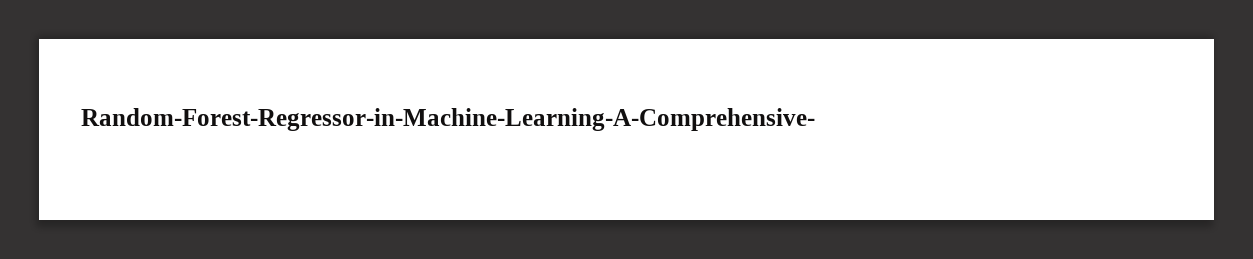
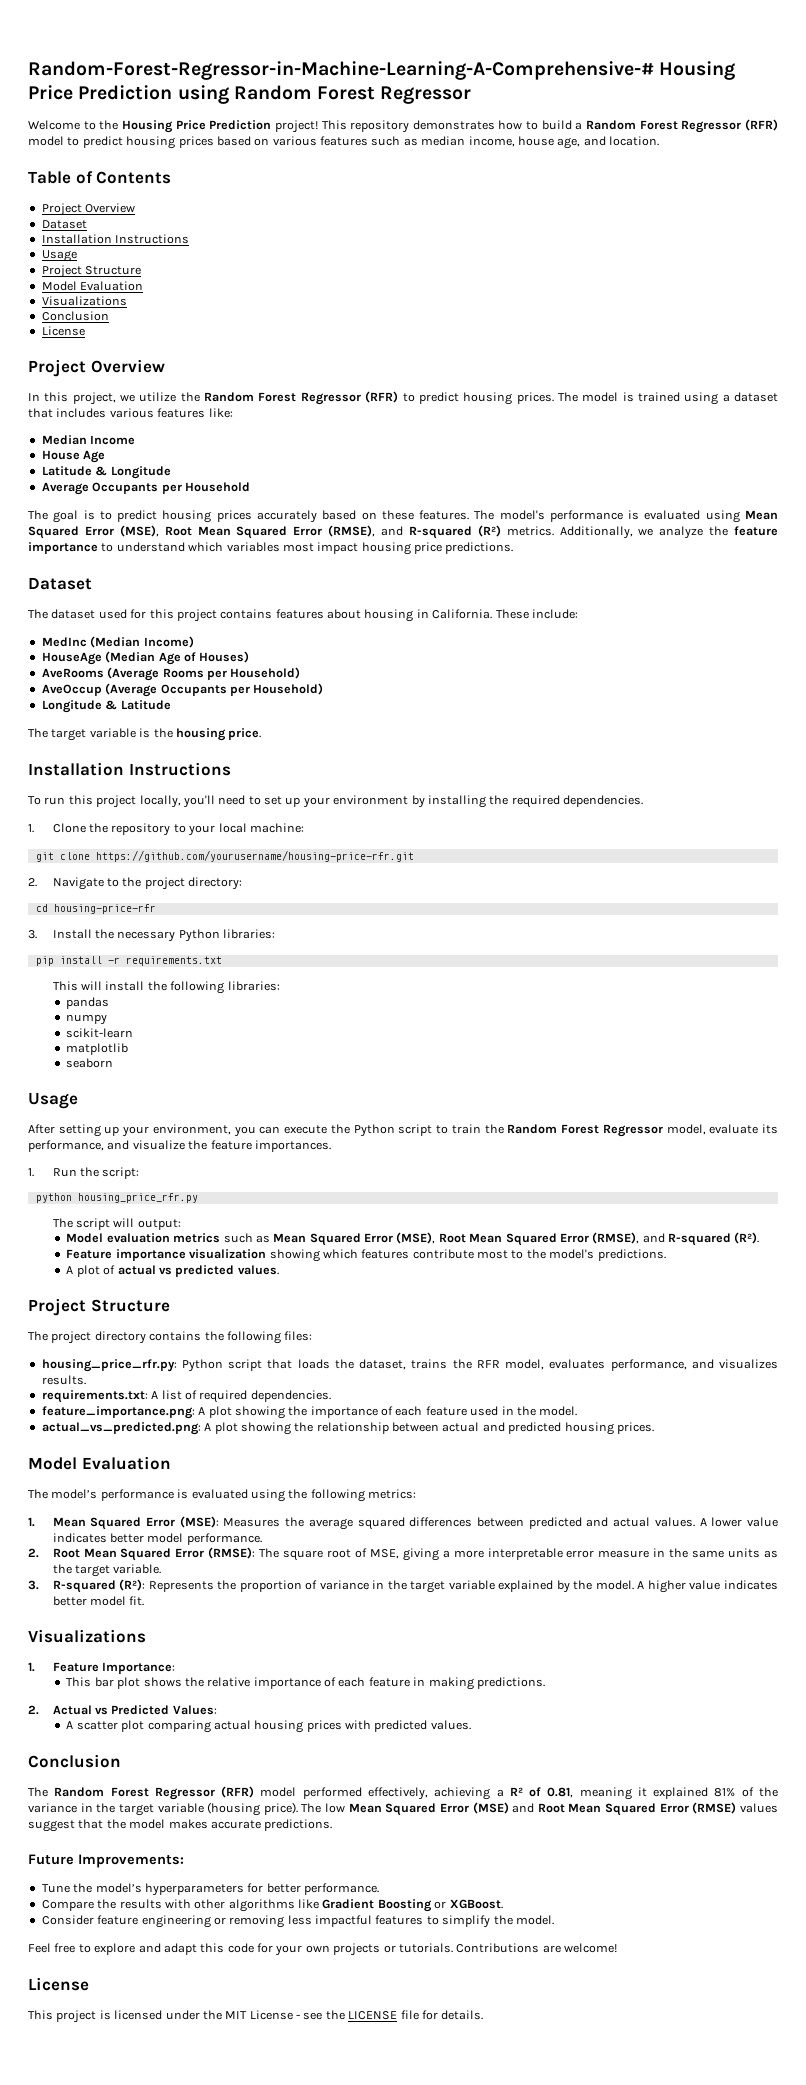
- Random-Forest-Regressor-in-Machine-Learning-A-Comprehensive-
+ Random-Forest-Regressor-in-Machine-Learning-A-Comprehensive-# Housing Price Prediction using Random Forest Regressor
+ Welcome to the Housing Price Prediction project! This repository demonstrates how to build a Random Forest Regressor (RFR) model to predict housing prices based on various features such as median income, house age, and location.
+ Table of Contents
+ Project Overview
+ Dataset
+ Installation Instructions
+ Usage
+ Project Structure
+ Model Evaluation
+ Visualizations
+ Conclusion
+ License
+ Project Overview
+ In this project, we utilize the Random Forest Regressor (RFR) to predict housing prices. The model is trained using a dataset that includes various features like:
+ Median Income
+ House Age
+ Latitude & Longitude
+ Average Occupants per Household
+ The goal is to predict housing prices accurately based on these features. The model's performance is evaluated using Mean Squared Error (MSE), Root Mean Squared Error (RMSE), and R-squared (R²) metrics. Additionally, we analyze the feature importance to understand which variables most impact housing price predictions.
+ Dataset
+ The dataset used for this project contains features about housing in California. These include:
+ MedInc (Median Income)
+ HouseAge (Median Age of Houses)
+ AveRooms (Average Rooms per Household)
+ AveOccup (Average Occupants per Household)
+ Longitude & Latitude
+ The target variable is the housing price.
+ Installation Instructions
+ To run this project locally, you'll need to set up your environment by installing the required dependencies.
+ 1. Clone the repository to your local machine:
+ git clone https://github.com/yourusername/housing-price-rfr.git
+ 2. Navigate to the project directory:
+ cd housing-price-rfr
+ 3. Install the necessary Python libraries:
+ pip install -r requirements.txt
+ This will install the following libraries:
+ pandas
+ numpy
+ scikit-learn
+ matplotlib
+ seaborn
+ Usage
+ After setting up your environment, you can execute the Python script to train the Random Forest Regressor model, evaluate its performance, and visualize the feature importances.
+ 1. Run the script:
+ python housing_price_rfr.py
+ The script will output:
+ Model evaluation metrics such as Mean Squared Error (MSE), Root Mean Squared Error (RMSE), and R-squared (R²).
+ Feature importance visualization showing which features contribute most to the model's predictions.
+ A plot of actual vs predicted values.
+ Project Structure
+ The project directory contains the following files:
+ housing_price_rfr.py: Python script that loads the dataset, trains the RFR model, evaluates performance, and visualizes results.
+ requirements.txt: A list of required dependencies.
+ feature_importance.png: A plot showing the importance of each feature used in the model.
+ actual_vs_predicted.png: A plot showing the relationship between actual and predicted housing prices.
+ Model Evaluation
+ The model’s performance is evaluated using the following metrics:
+ 1. Mean Squared Error (MSE): Measures the average squared differences between predicted and actual values. A lower value indicates better model performance.
+ 2. Root Mean Squared Error (RMSE): The square root of MSE, giving a more interpretable error measure in the same units as the target variable.
+ 3. R-squared (R²): Represents the proportion of variance in the target variable explained by the model. A higher value indicates better model fit.
+ Visualizations
+ 1. Feature Importance:
+ This bar plot shows the relative importance of each feature in making predictions.
+ 2. Actual vs Predicted Values:
+ A scatter plot comparing actual housing prices with predicted values.
+ Conclusion
+ The Random Forest Regressor (RFR) model performed effectively, achieving a R² of 0.81, meaning it explained 81% of the variance in the target variable (housing price). The low Mean Squared Error (MSE) and Root Mean Squared Error (RMSE) values suggest that the model makes accurate predictions.
+ Future Improvements:
+ Tune the model’s hyperparameters for better performance.
+ Compare the results with other algorithms like Gradient Boosting or XGBoost.
+ Consider feature engineering or removing less impactful features to simplify the model.
+ Feel free to explore and adapt this code for your own projects or tutorials. Contributions are welcome!
+ License
+ This project is licensed under the MIT License - see the LICENSE file for details.

